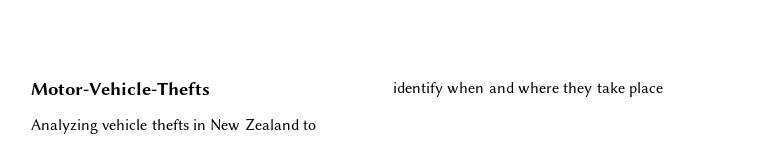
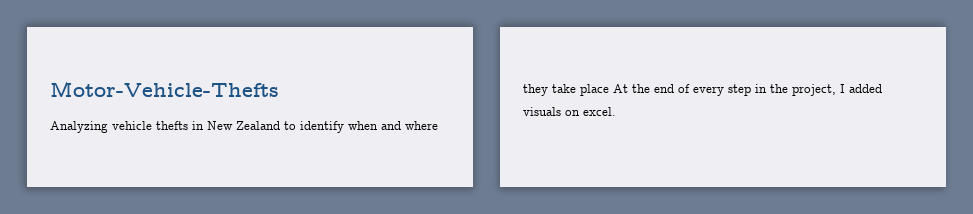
- Analyzing vehicle thefts in New Zealand to identify when and where they take place
+ Analyzing vehicle thefts in New Zealand to identify when and where they take place At the end of every step in the project, I added visuals on excel.

